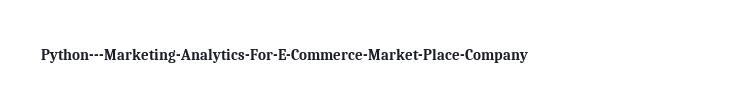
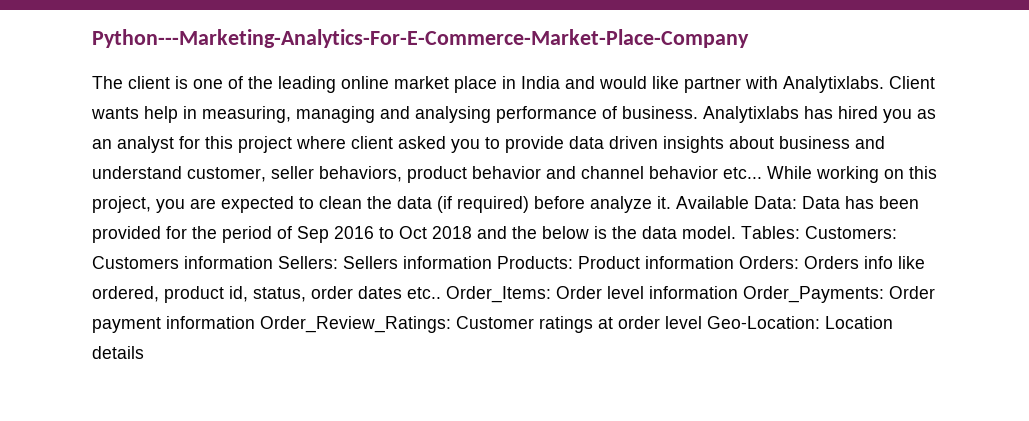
+ The client is one of the leading online market place in India and would like partner with Analytixlabs. Client wants help in measuring, managing and analysing performance of business. Analytixlabs has hired you as an analyst for this project where client asked you to provide data driven insights about business and understand customer, seller behaviors, product behavior and channel behavior etc... While working on this project, you are expected to clean the data (if required) before analyze it. Available Data: Data has been provided for the period of Sep 2016 to Oct 2018 and the below is the data model. Tables: Customers: Customers information Sellers: Sellers information Products: Product information Orders: Orders info like ordered, product id, status, order dates etc.. Order_Items: Order level information Order_Payments: Order payment information Order_Review_Ratings: Customer ratings at order level Geo-Location: Location details

